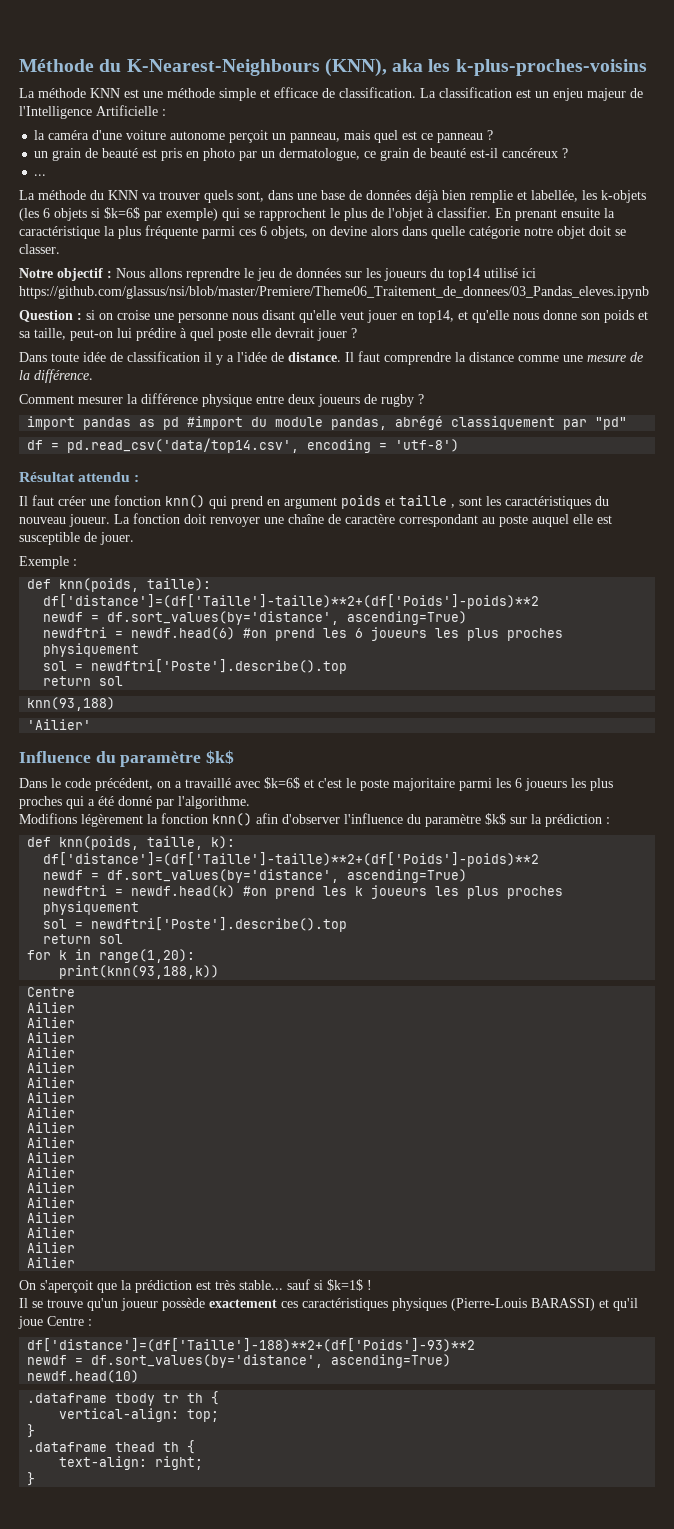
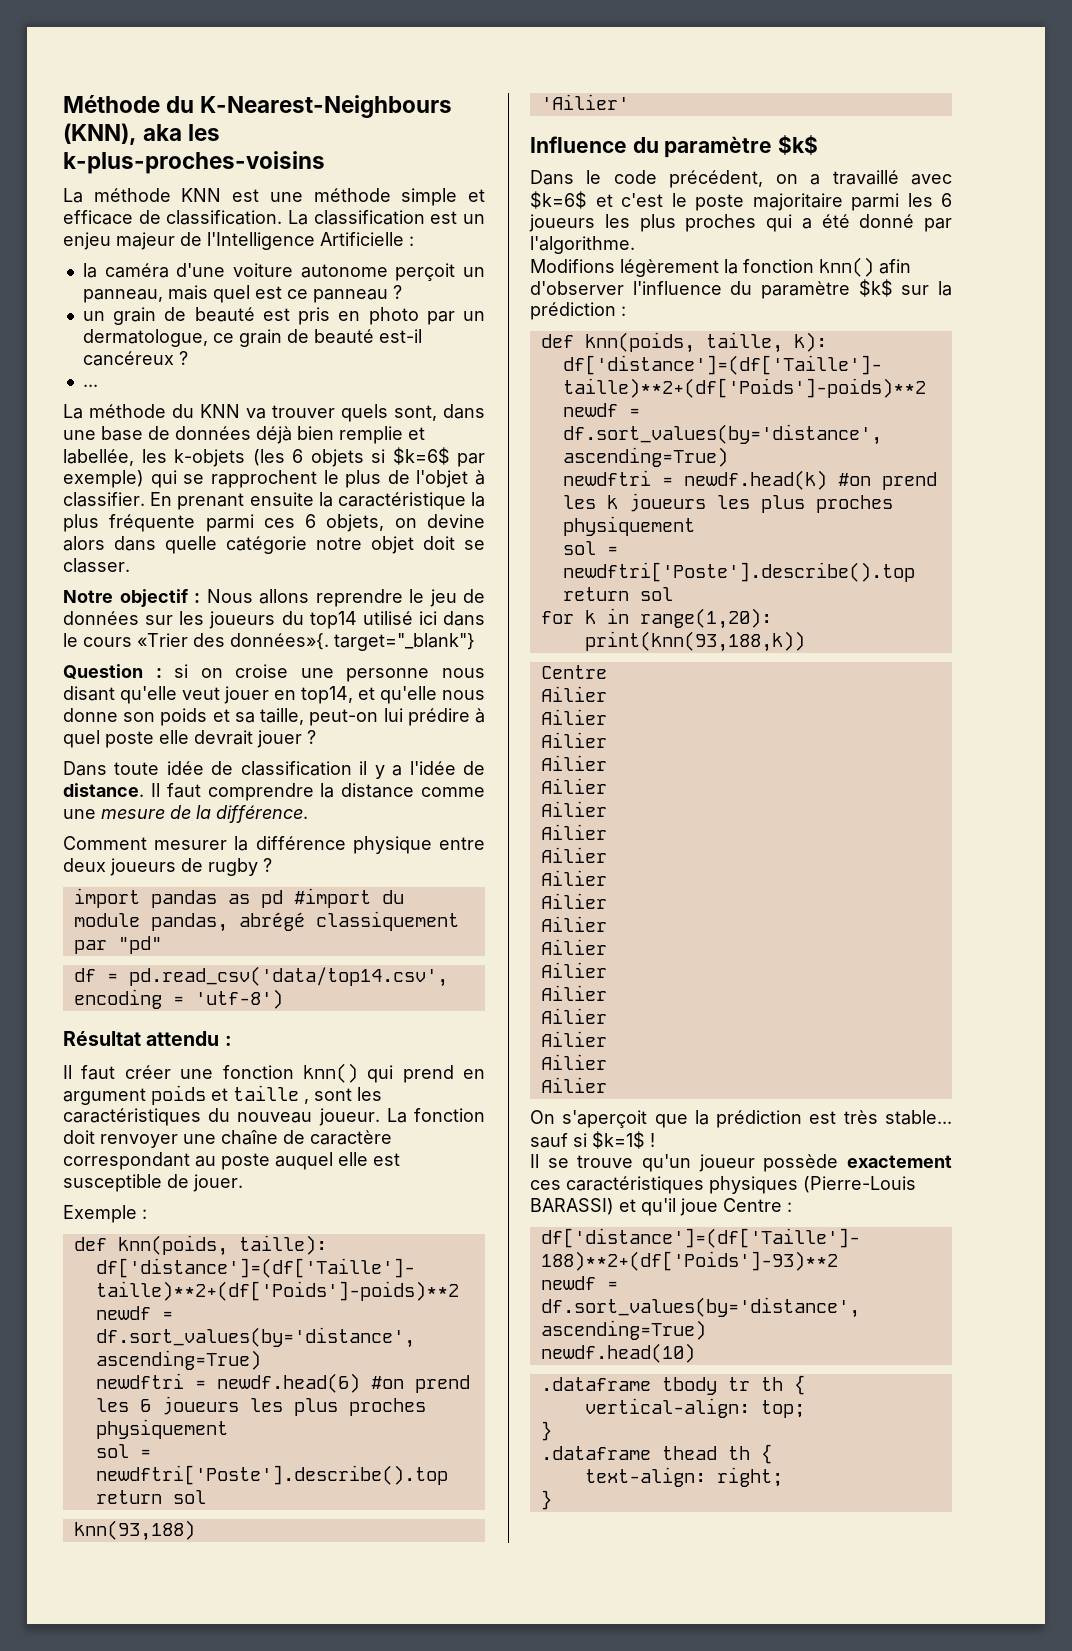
- Notre objectif : Nous allons reprendre le jeu de données sur les joueurs du top14 utilisé ici https://github.com/glassus/nsi/blob/master/Premiere/Theme06_Traitement_de_donnees/03_Pandas_eleves.ipynb
+ Notre objectif : Nous allons reprendre le jeu de données sur les joueurs du top14 utilisé ici dans le cours «Trier des données»{. target="_blank"}

